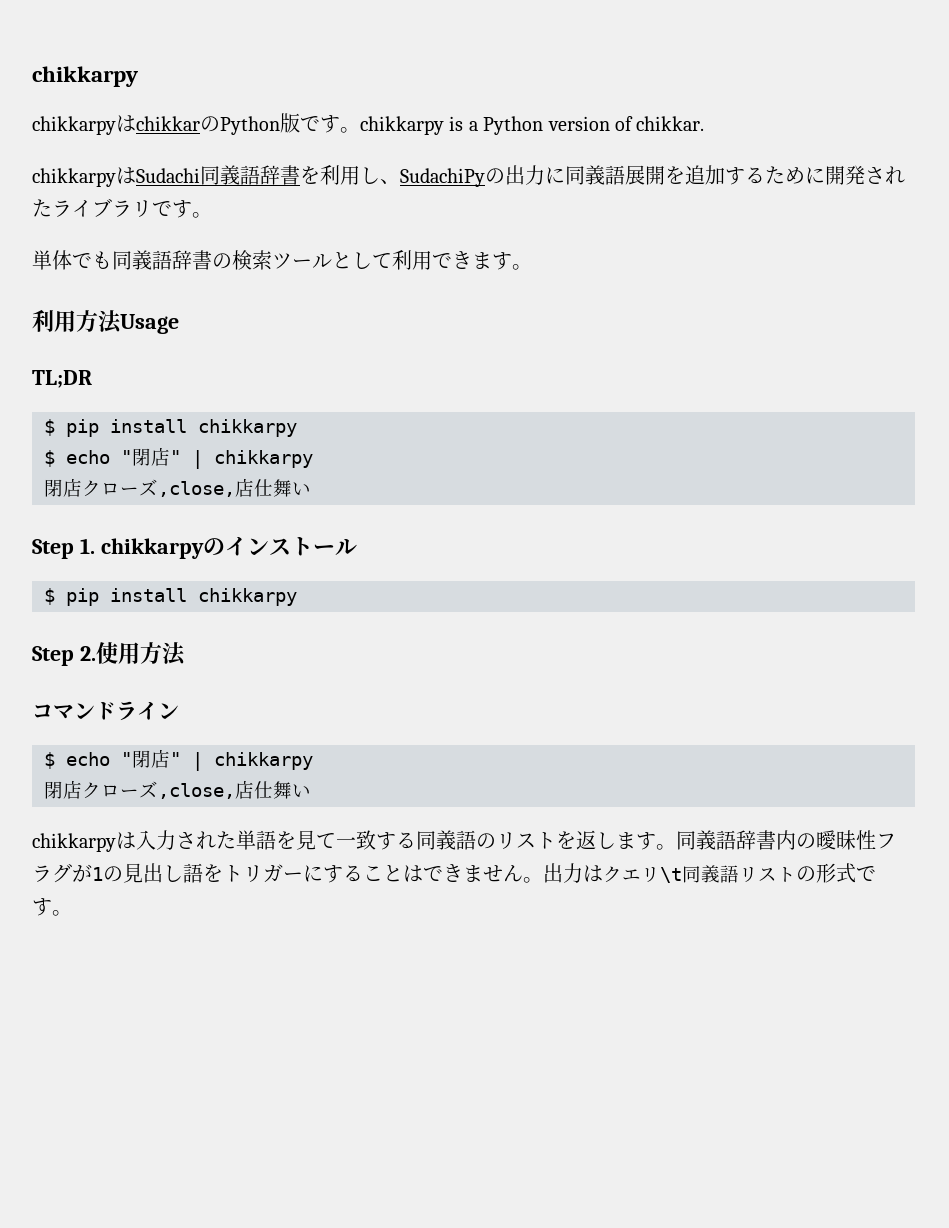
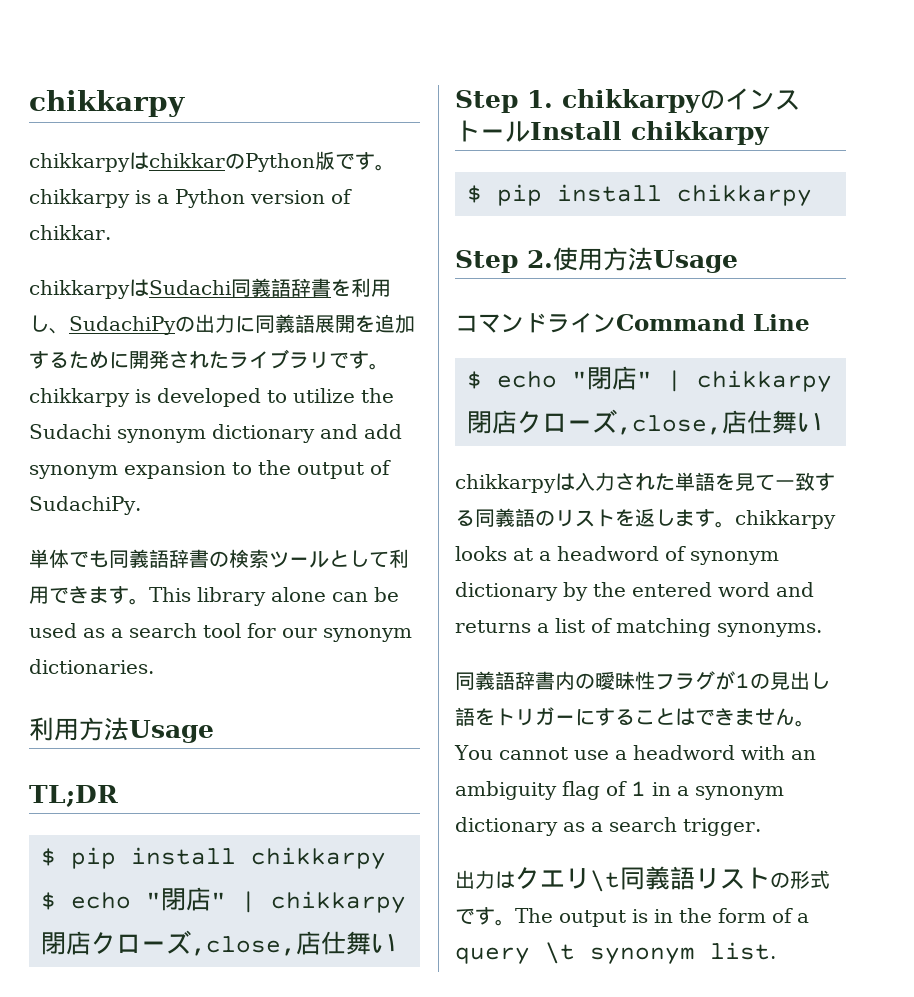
- chikkarpyはSudachi同義語辞書を利用し、SudachiPyの出力に同義語展開を追加するために開発されたライブラリです。
+ chikkarpyはSudachi同義語辞書を利用し、SudachiPyの出力に同義語展開を追加するために開発されたライブラリです。chikkarpy is developed to utilize the Sudachi synonym dictionary and add synonym expansion to the output of SudachiPy.
+ This library alone can be used as a search tool for our synonym dictionaries.
- Step 1. chikkarpyのインストール
+ Step 1. chikkarpyのインストールInstall chikkarpy
- Step 2.使用方法
+ Step 2.使用方法Usage
- コマンドライン
+ コマンドラインCommand Line
- chikkarpyは入力された単語を見て一致する同義語のリストを返します。同義語辞書内の曖昧性フラグが1の見出し語をトリガーにすることはできません。出力はクエリ\t同義語リストの形式です。
+ chikkarpyは入力された単語を見て一致する同義語のリストを返します。chikkarpy looks at a headword of synonym dictionary by the entered word and returns a list of matching synonyms.
+ 同義語辞書内の曖昧性フラグが1の見出し語をトリガーにすることはできません。You cannot use a headword with an ambiguity flag of 1 in a synonym dictionary as a search trigger.
+ 出力はクエリ\t同義語リストの形式です。
+ The output is in the form of a query \t synonym list.

